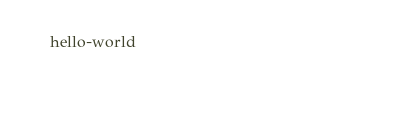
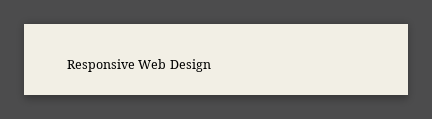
- hello-world
+ Responsive Web Design

